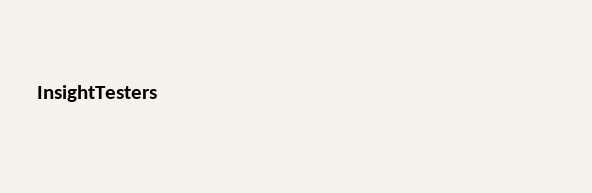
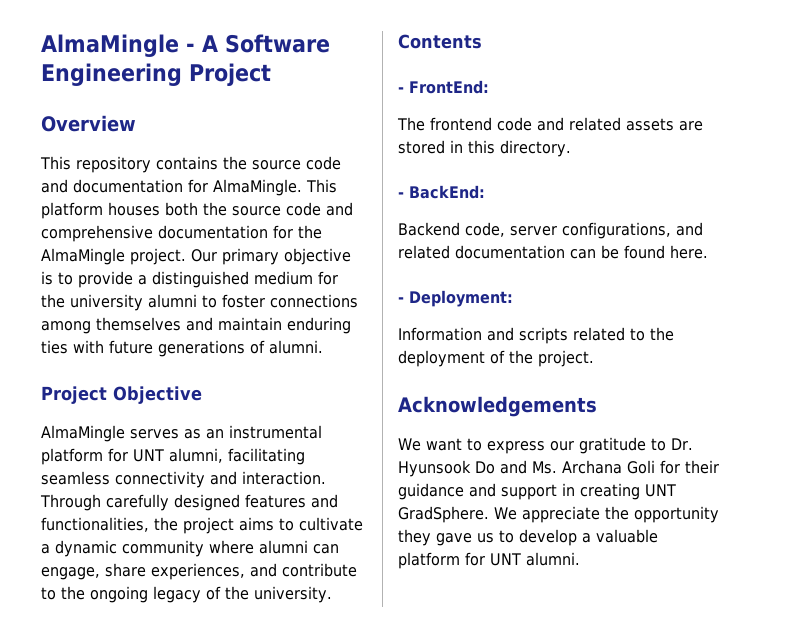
- InsightTesters
+ AlmaMingle - A Software Engineering Project
+ Overview
+ This repository contains the source code and documentation for AlmaMingle. This platform houses both the source code and comprehensive documentation for the AlmaMingle project. Our primary objective is to provide a distinguished medium for the university alumni to foster connections among themselves and maintain enduring ties with future generations of alumni.
+ Project Objective
+ AlmaMingle serves as an instrumental platform for UNT alumni, facilitating seamless connectivity and interaction. Through carefully designed features and functionalities, the project aims to cultivate a dynamic community where alumni can engage, share experiences, and contribute to the ongoing legacy of the university.
+ Contents
+ - FrontEnd:
+ The frontend code and related assets are stored in this directory.
+ - BackEnd:
+ Backend code, server configurations, and related documentation can be found here.
+ - Deployment:
+ Information and scripts related to the deployment of the project.
+ Acknowledgements
+ We want to express our gratitude to Dr. Hyunsook Do and Ms. Archana Goli for their guidance and support in creating UNT GradSphere. We appreciate the opportunity they gave us to develop a valuable platform for UNT alumni.

